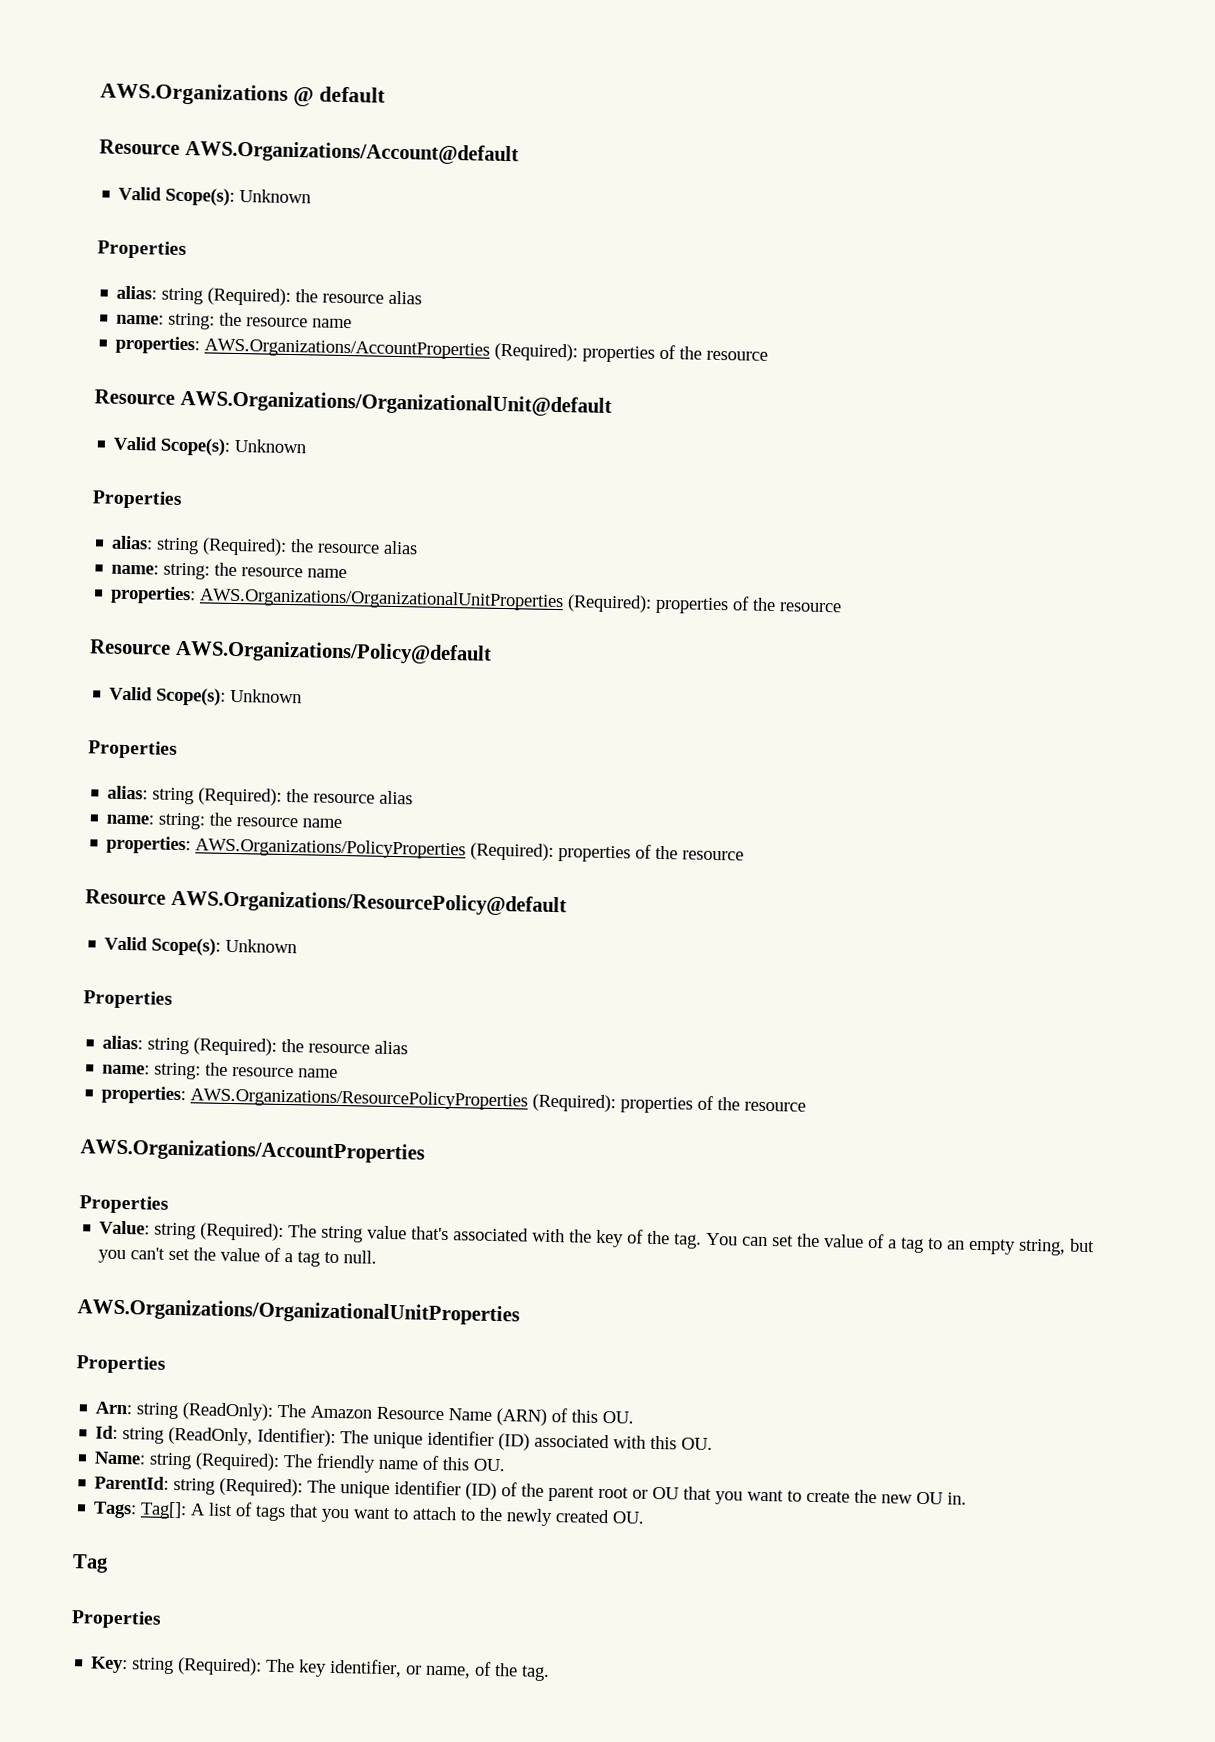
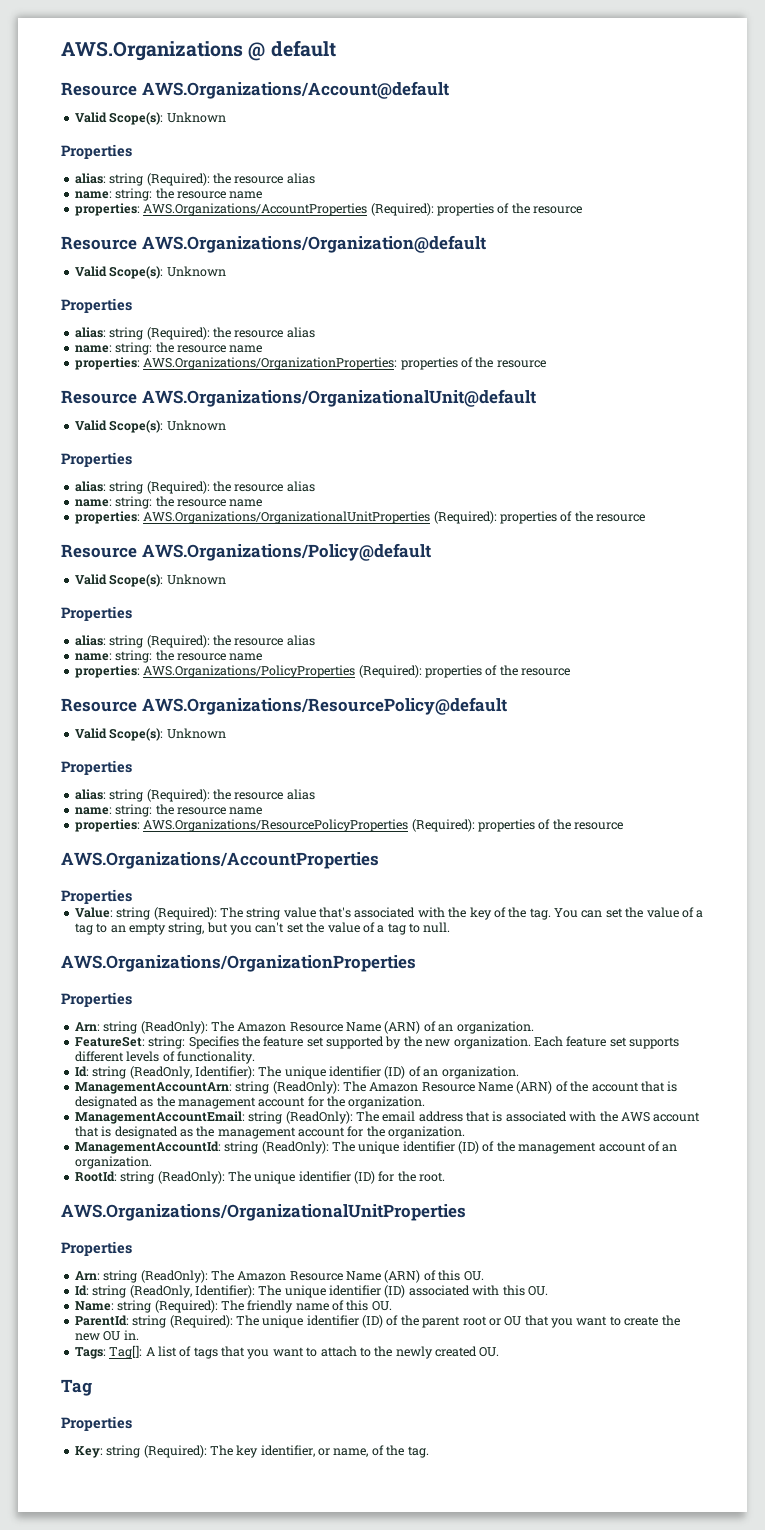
+ Resource AWS.Organizations/Organization@default
+ Valid Scope(s): Unknown
+ Properties
+ alias: string (Required): the resource alias
+ name: string: the resource name
+ properties: AWS.Organizations/OrganizationProperties: properties of the resource
+ AWS.Organizations/OrganizationProperties
+ Properties
+ Arn: string (ReadOnly): The Amazon Resource Name (ARN) of an organization.
+ FeatureSet: string: Specifies the feature set supported by the new organization. Each feature set supports different levels of functionality.
+ Id: string (ReadOnly, Identifier): The unique identifier (ID) of an organization.
+ ManagementAccountArn: string (ReadOnly): The Amazon Resource Name (ARN) of the account that is designated as the management account for the organization.
+ ManagementAccountEmail: string (ReadOnly): The email address that is associated with the AWS account that is designated as the management account for the organization.
+ ManagementAccountId: string (ReadOnly): The unique identifier (ID) of the management account of an organization.
+ RootId: string (ReadOnly): The unique identifier (ID) for the root.

